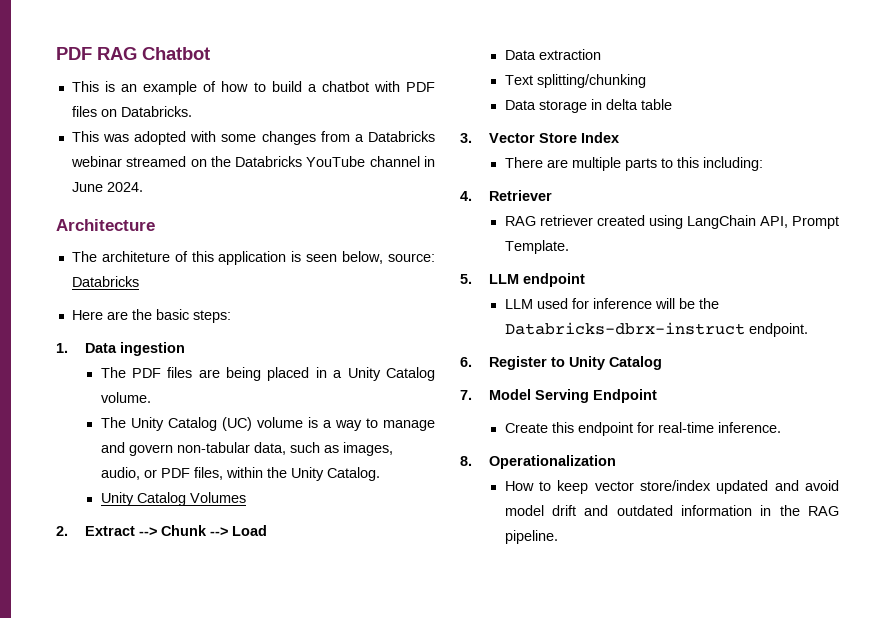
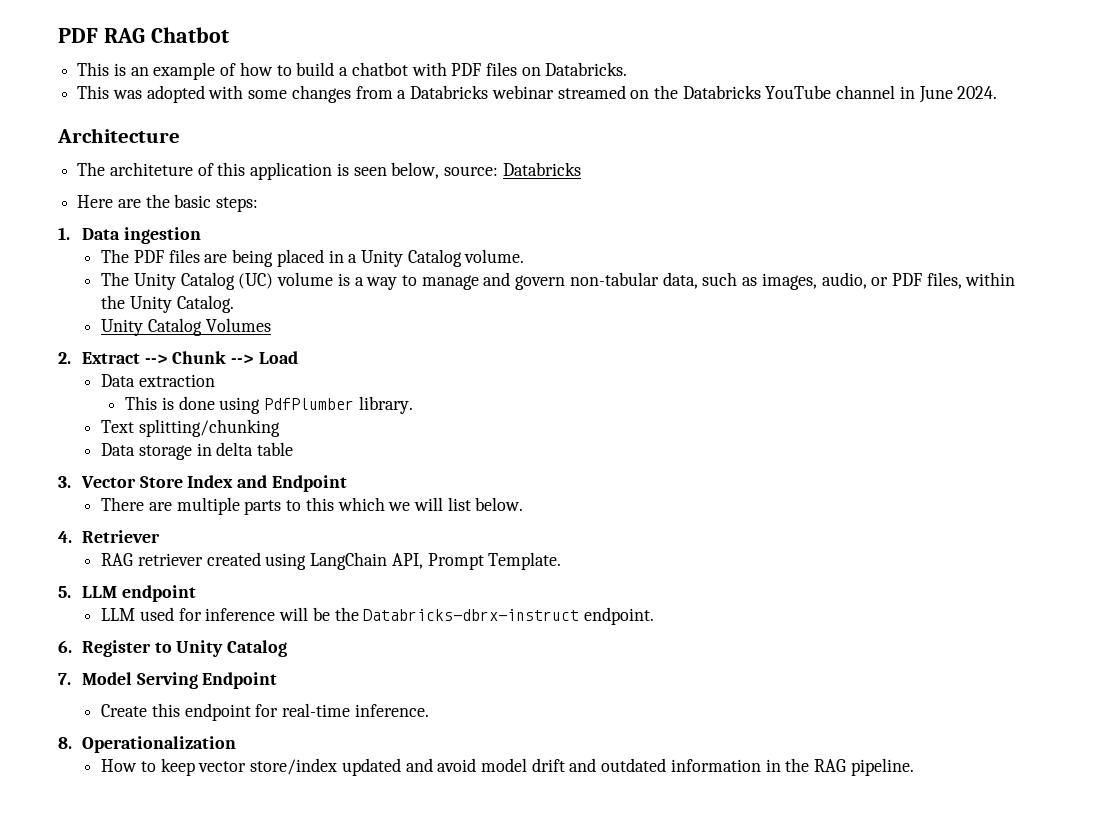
+ This is done using PdfPlumber library.
- 3. Vector Store Index
+ 3. Vector Store Index and Endpoint
- There are multiple parts to this including:
+ There are multiple parts to this which we will list below.

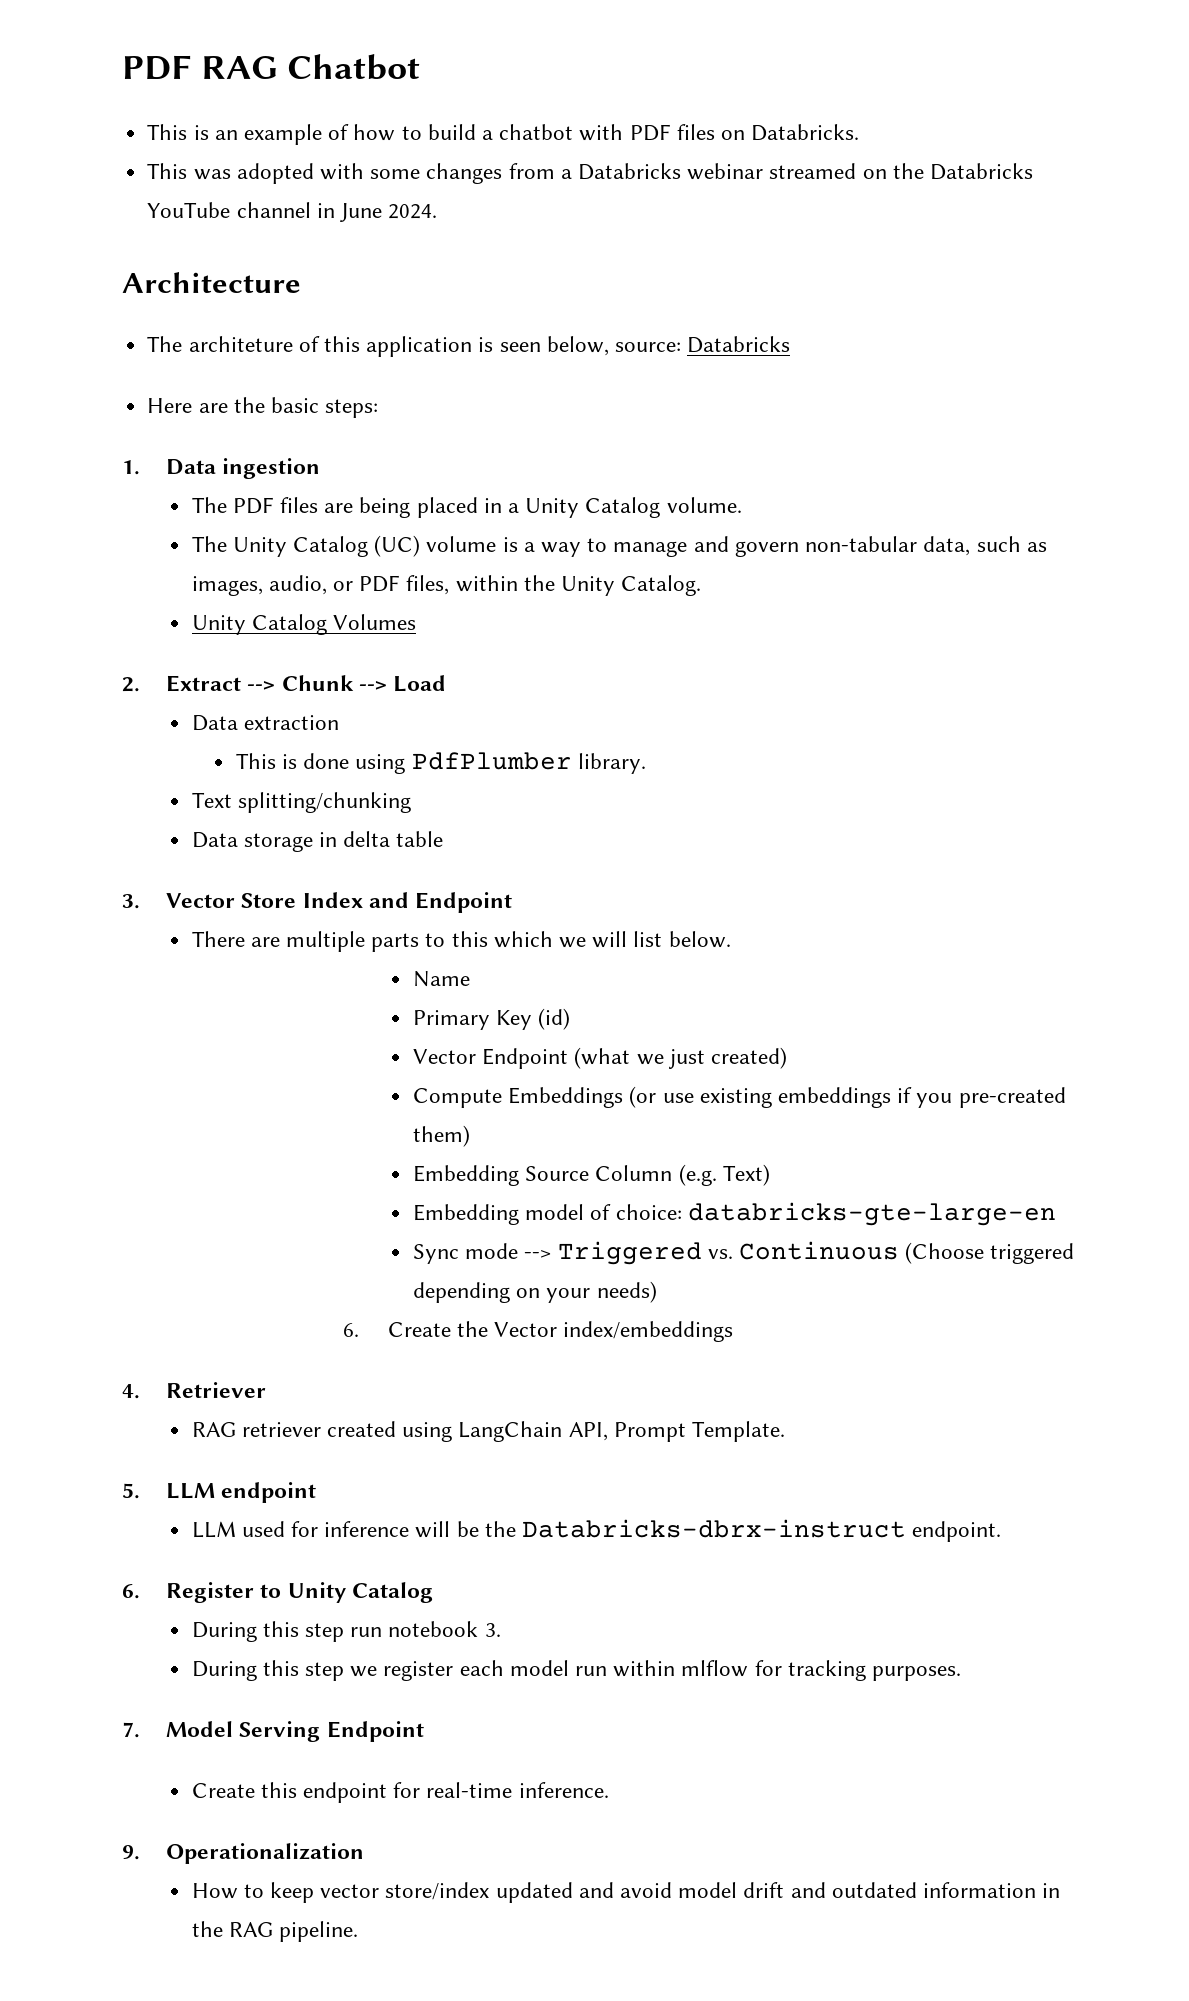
+ Name
+ Primary Key (id)
+ Vector Endpoint (what we just created)
+ Compute Embeddings (or use existing embeddings if you pre-created them)
+ Embedding Source Column (e.g. Text)
+ Embedding model of choice: databricks-gte-large-en
+ Sync mode --> Triggered vs. Continuous (Choose triggered depending on your needs)
+ 6. Create the Vector index/embeddings
+ During this step run notebook 3.
+ During this step we register each model run within mlflow for tracking purposes.
- 8. Operationalization
+ 9. Operationalization

